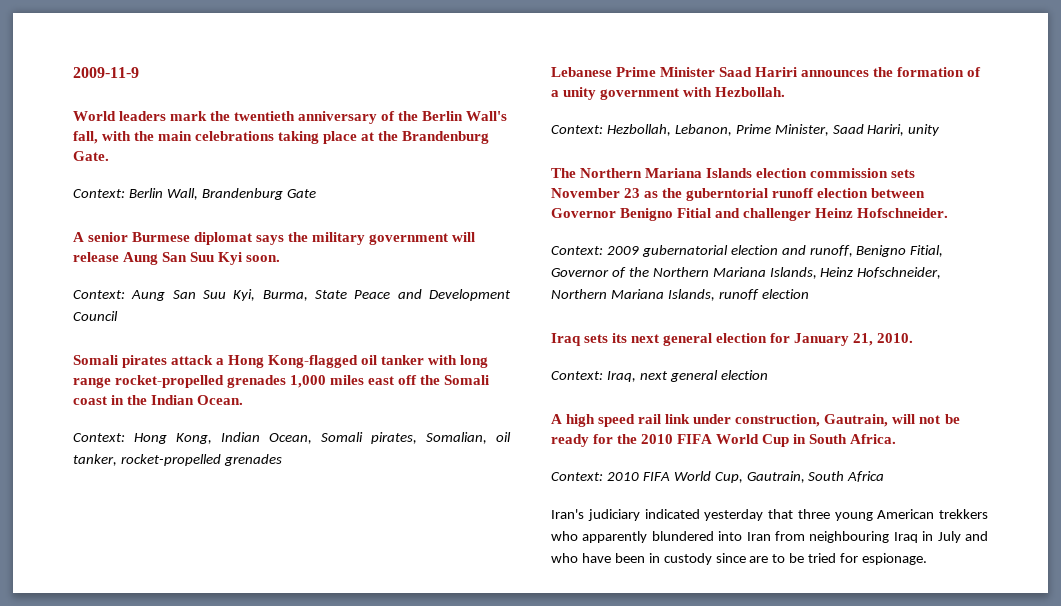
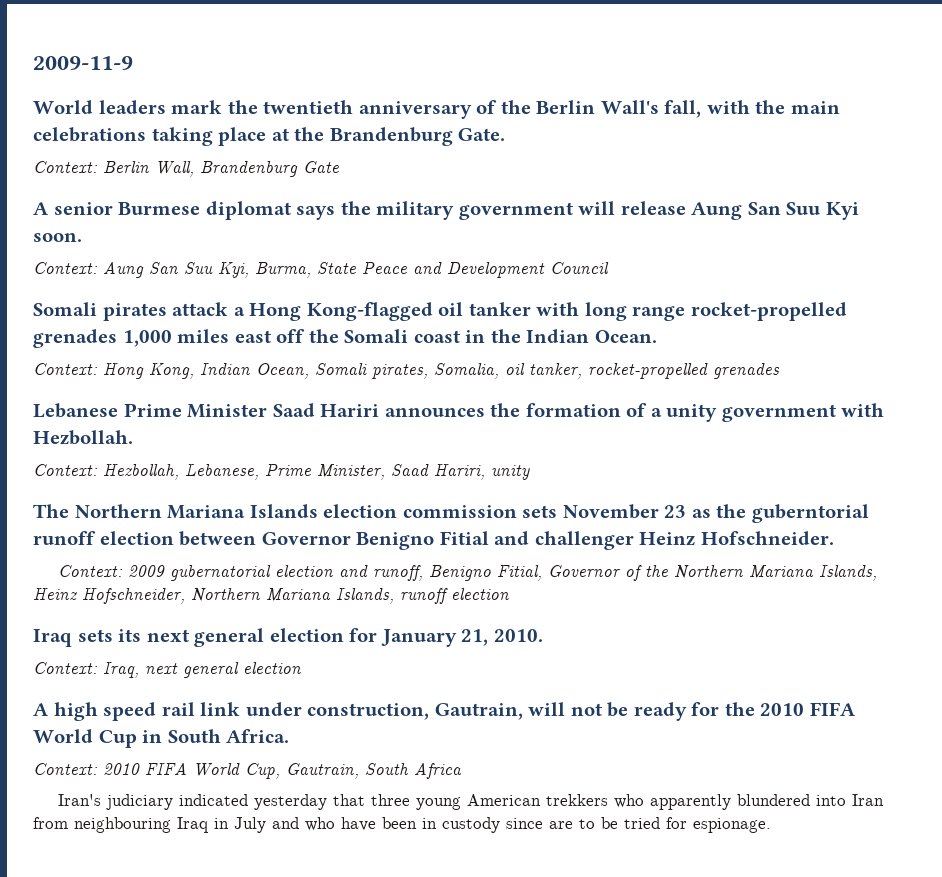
- Context: Hong Kong, Indian Ocean, Somali pirates, Somalian, oil tanker, rocket-propelled grenades
+ Context: Hong Kong, Indian Ocean, Somali pirates, Somalia, oil tanker, rocket-propelled grenades
- Context: Hezbollah, Lebanon, Prime Minister, Saad Hariri, unity
+ Context: Hezbollah, Lebanese, Prime Minister, Saad Hariri, unity

